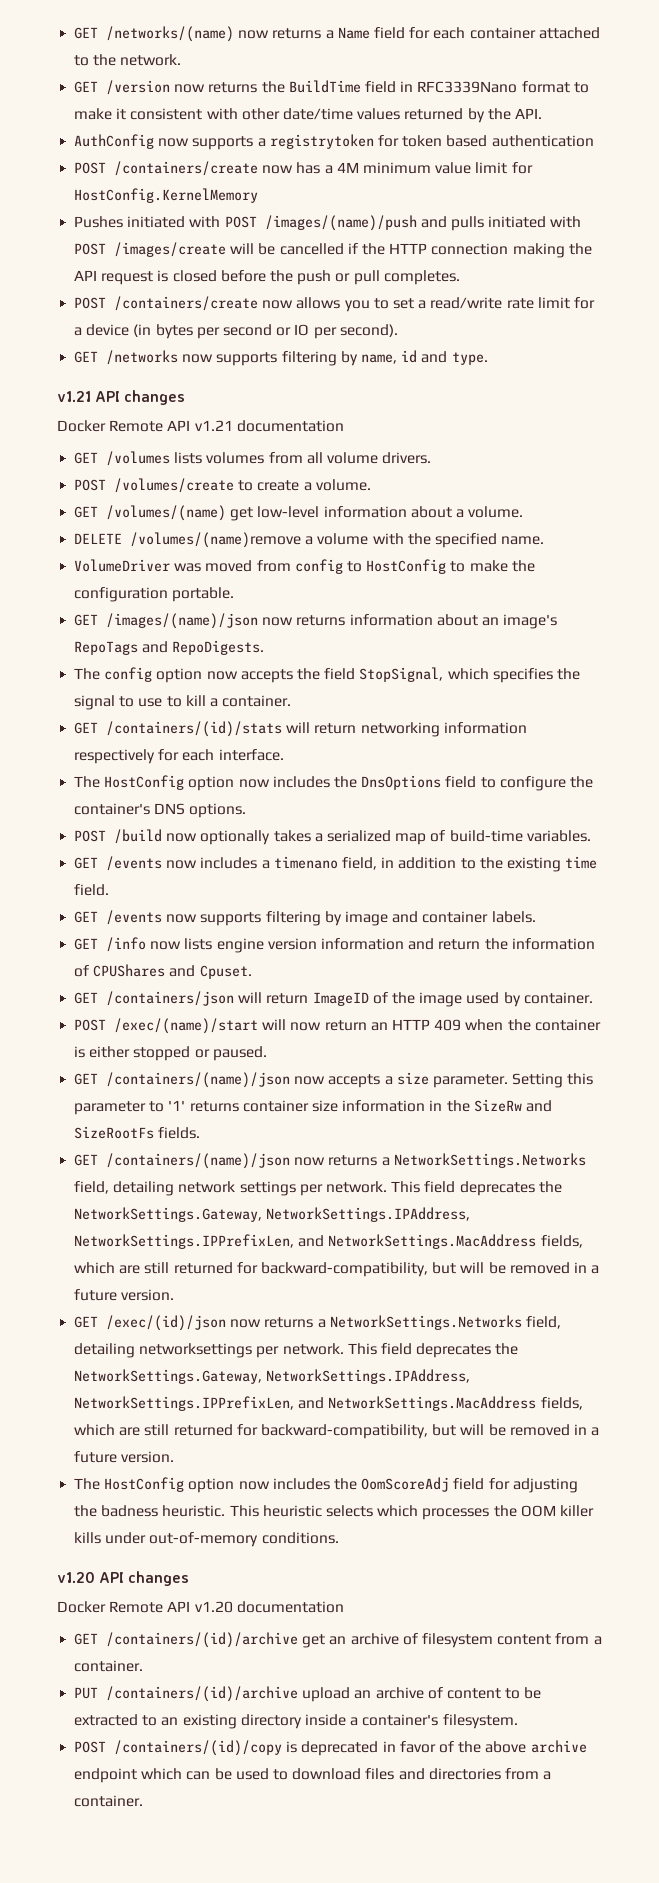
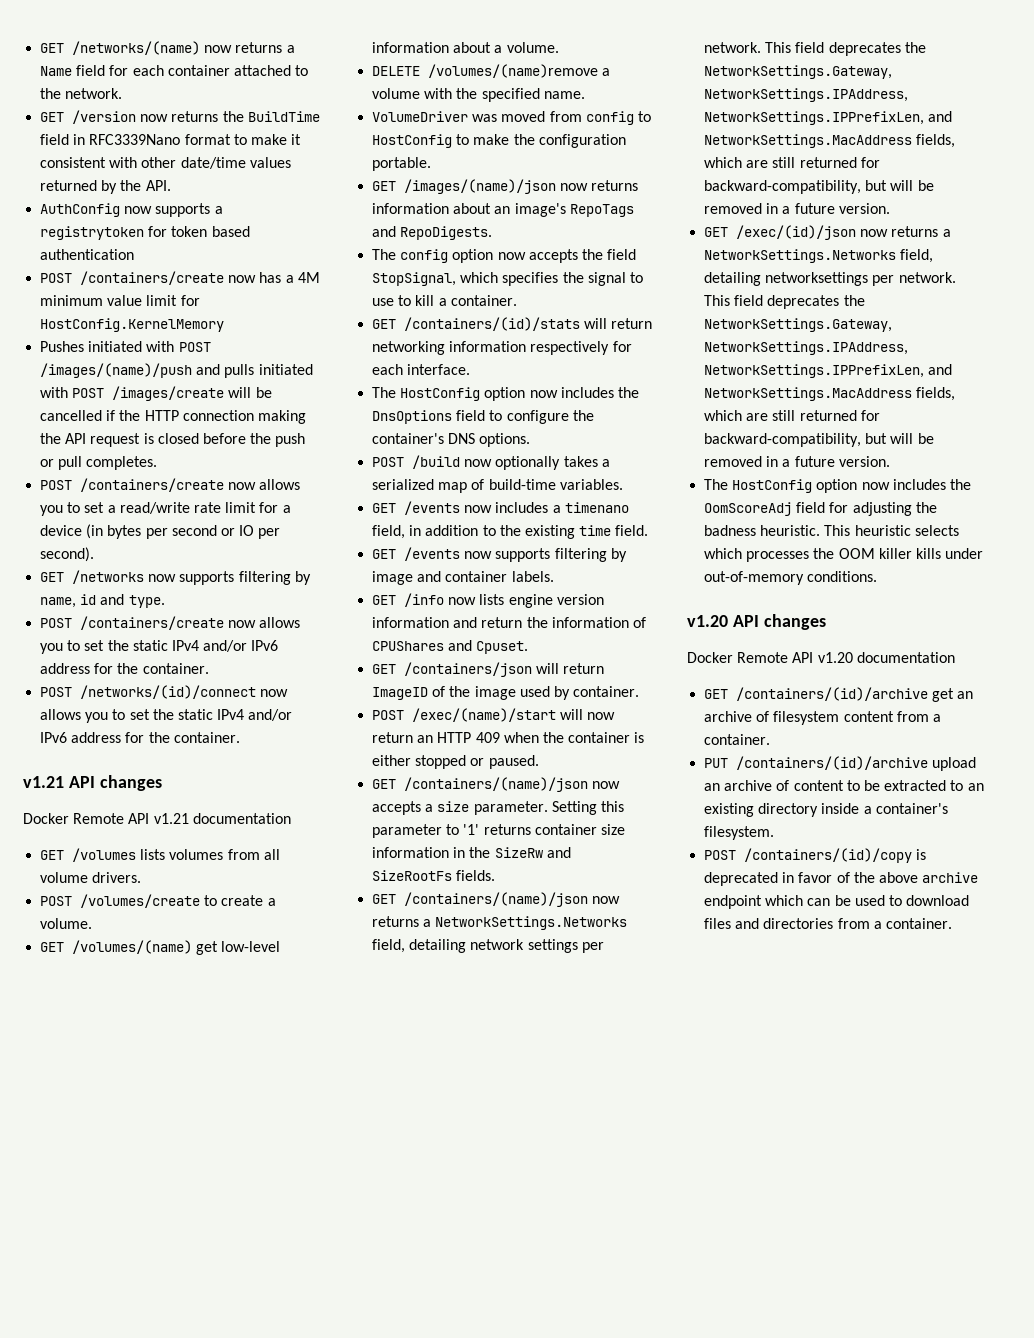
+ POST /containers/create now allows you to set the static IPv4 and/or IPv6 address for the container.
+ POST /networks/(id)/connect now allows you to set the static IPv4 and/or IPv6 address for the container.

